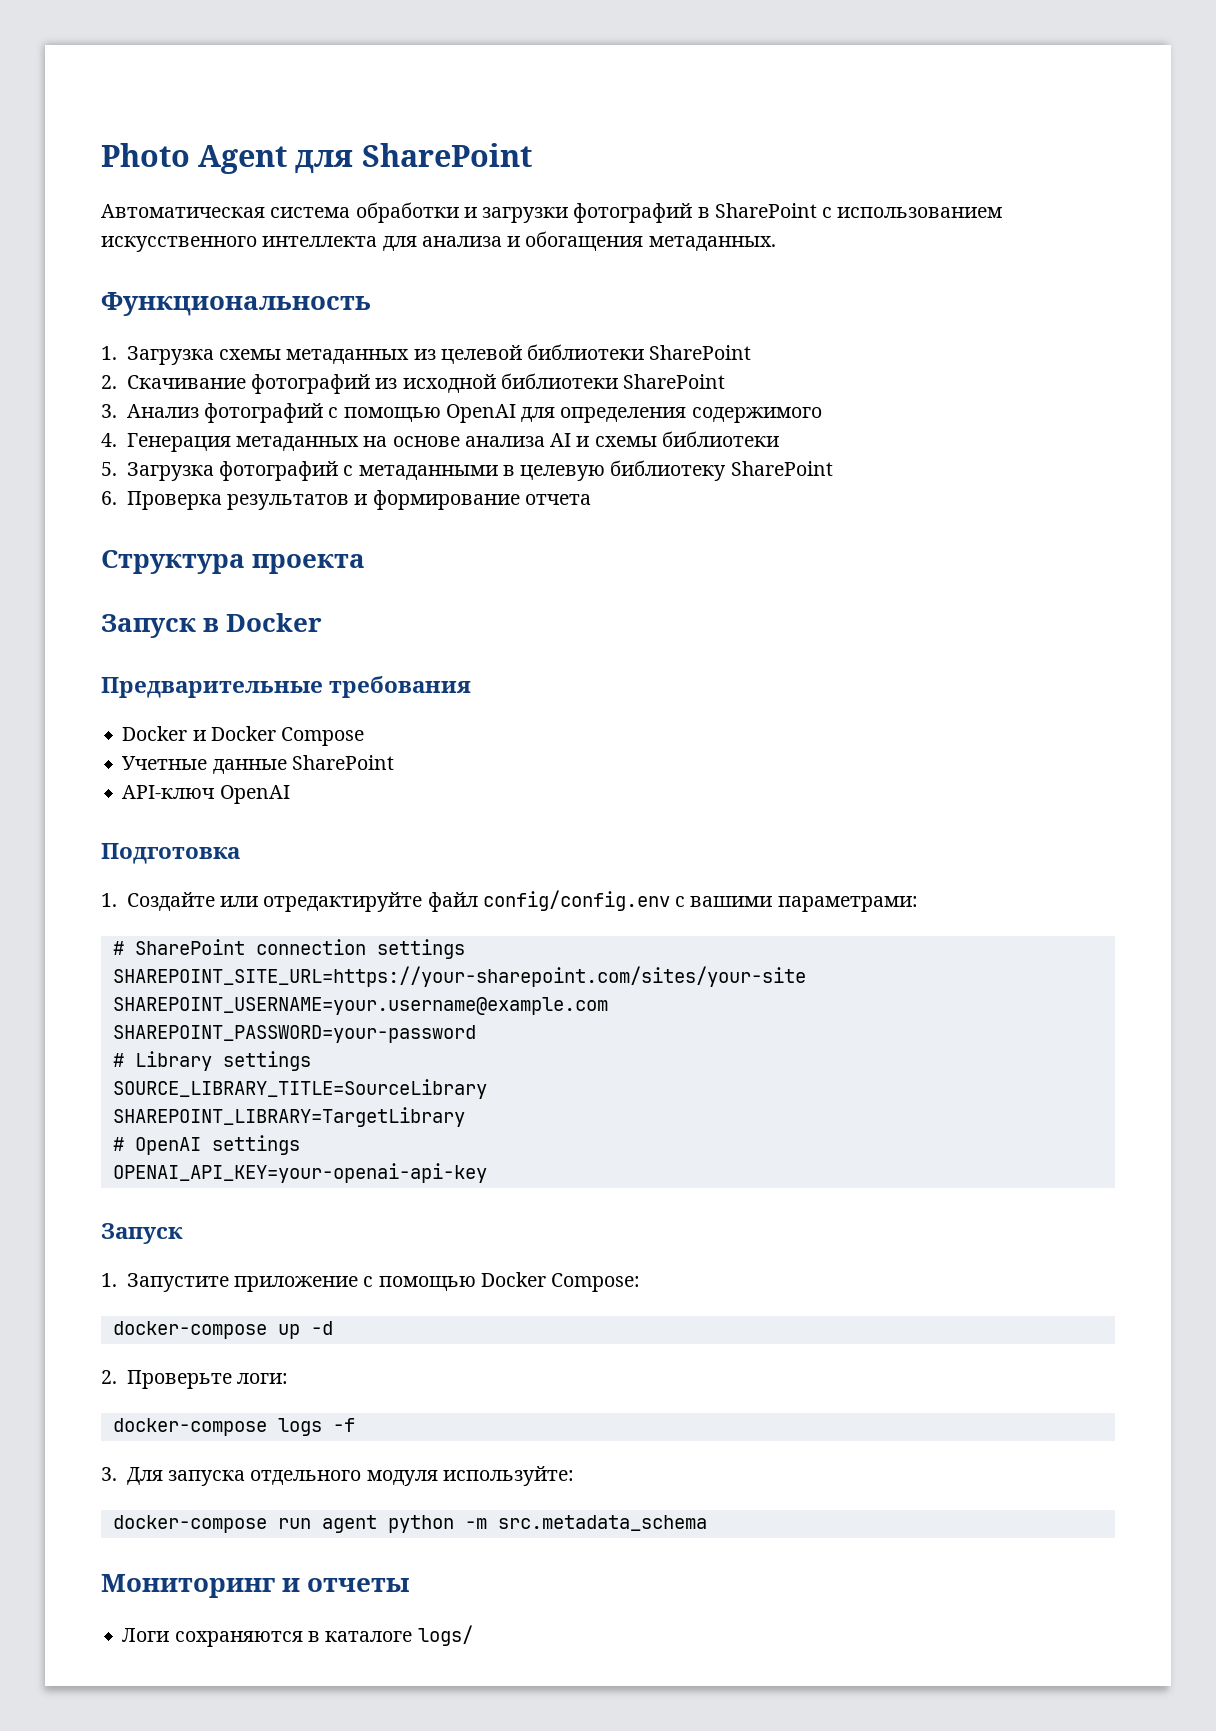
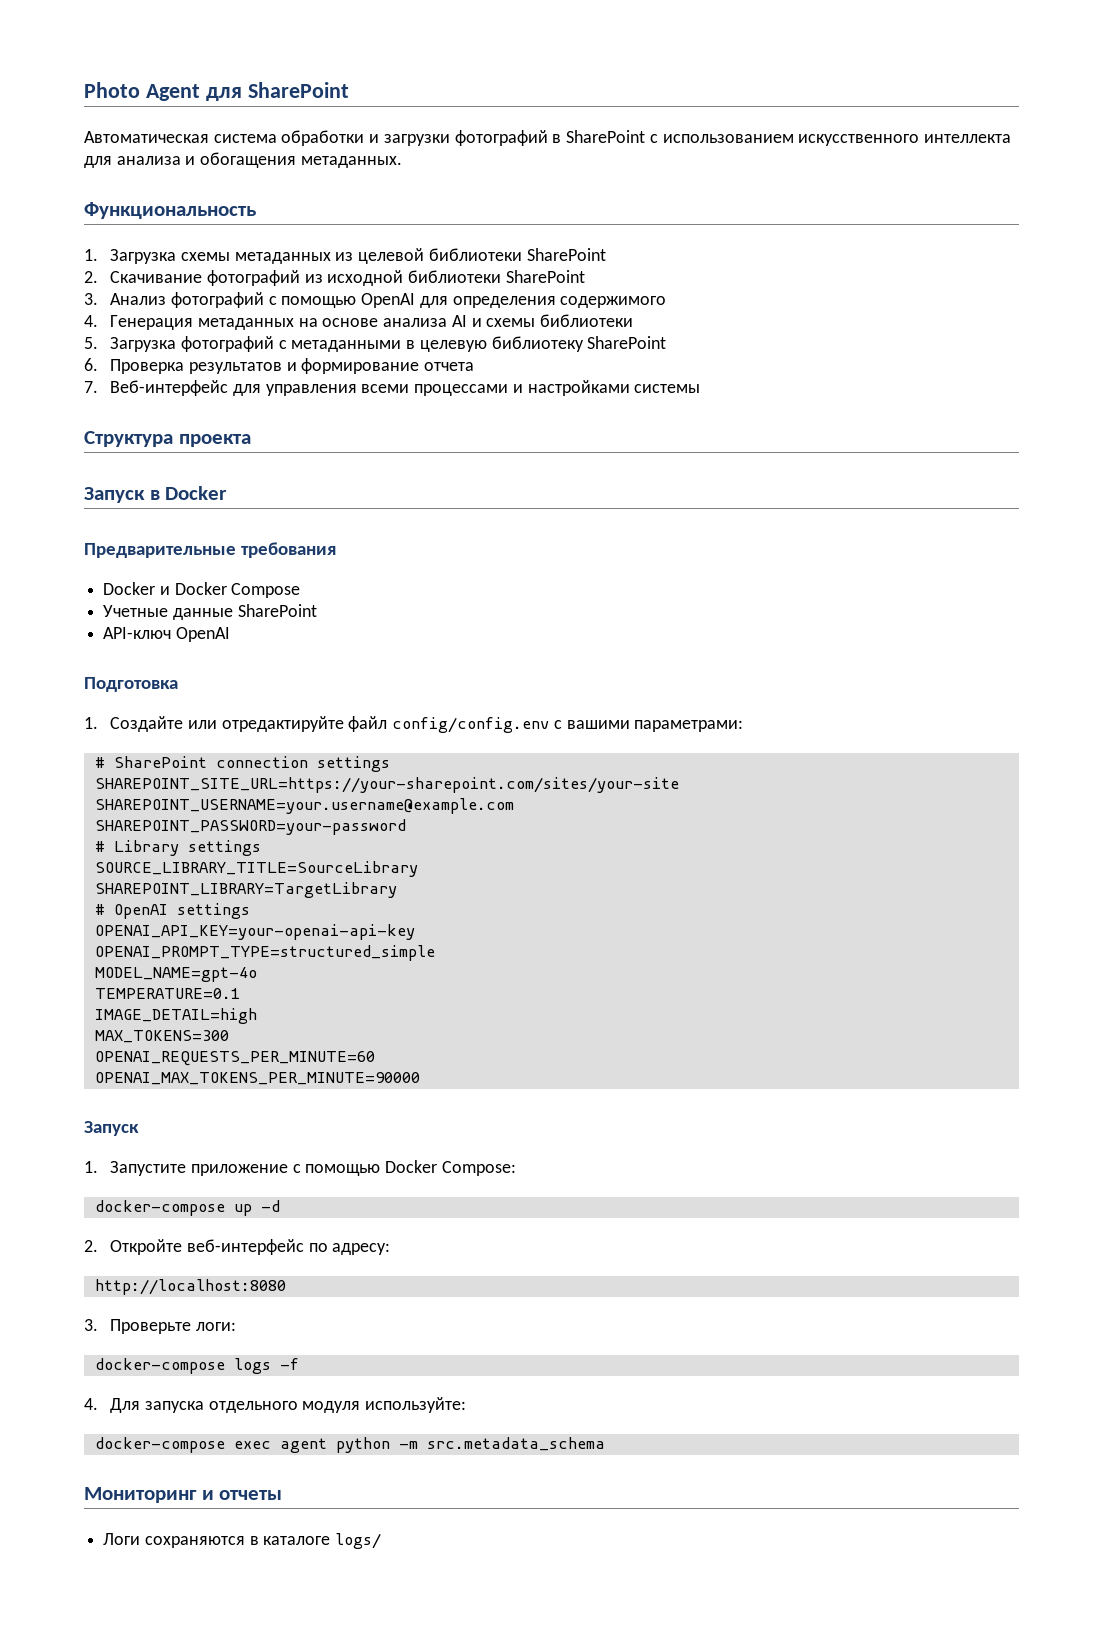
+ 7. Веб-интерфейс для управления всеми процессами и настройками системы
+ OPENAI_PROMPT_TYPE=structured_simple
+ MODEL_NAME=gpt-4o
+ TEMPERATURE=0.1
+ IMAGE_DETAIL=high
+ MAX_TOKENS=300
+ OPENAI_REQUESTS_PER_MINUTE=60
+ OPENAI_MAX_TOKENS_PER_MINUTE=90000
- 2. Проверьте логи:
+ 2. Откройте веб-интерфейс по адресу:
+ http://localhost:8080
+ 3. Проверьте логи:
- 3. Для запуска отдельного модуля используйте:
+ 4. Для запуска отдельного модуля используйте:
- docker-compose run agent python -m src.metadata_schema
+ docker-compose exec agent python -m src.metadata_schema

